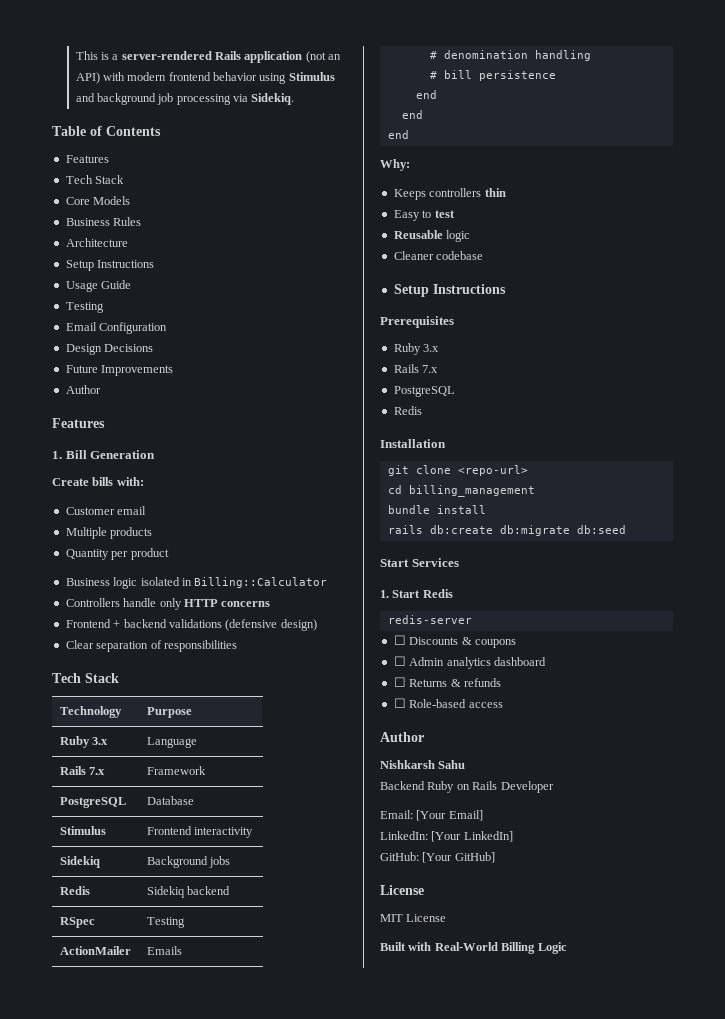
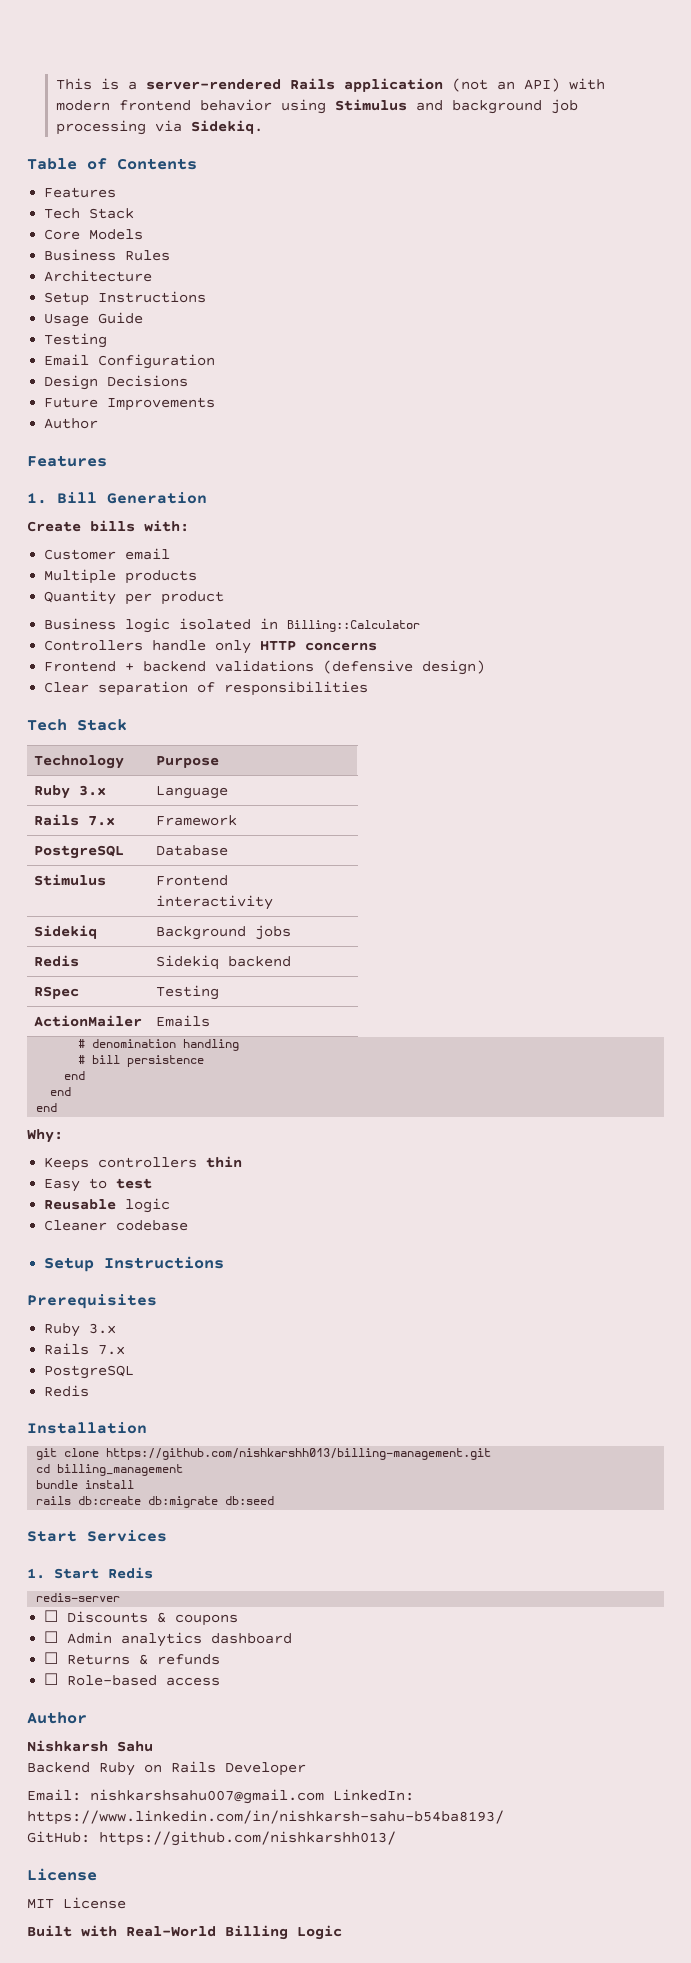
- git clone <repo-url>
+ git clone https://github.com/nishkarshh013/billing-management.git
- Email: [Your Email]
- LinkedIn: [Your LinkedIn]
+ Email: nishkarshsahu007@gmail.com LinkedIn: https://www.linkedin.com/in/nishkarsh-sahu-b54ba8193/
- GitHub: [Your GitHub]
+ GitHub: https://github.com/nishkarshh013/

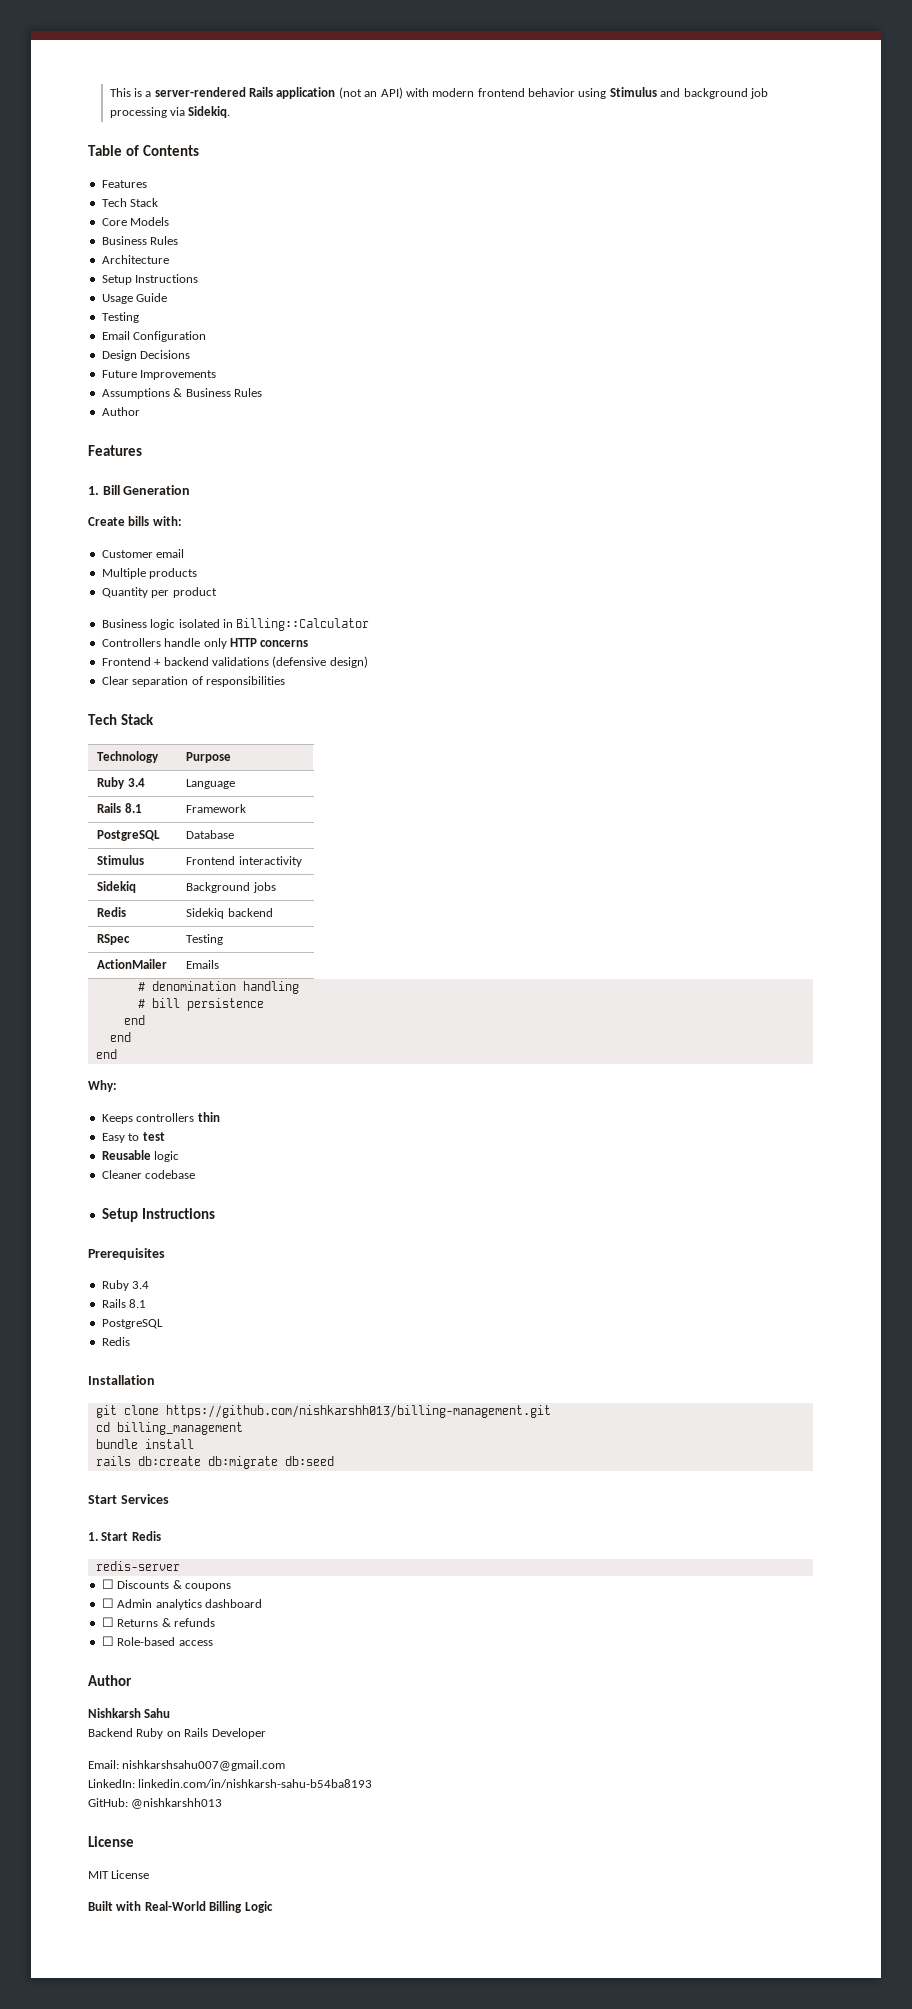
+ Assumptions & Business Rules
- Ruby 3.x | Language
+ Ruby 3.4 | Language
- Rails 7.x | Framework
+ Rails 8.1 | Framework
  Prerequisites
- Ruby 3.x
- Rails 7.x
+ Ruby 3.4
+ Rails 8.1
- Email: nishkarshsahu007@gmail.com LinkedIn: https://www.linkedin.com/in/nishkarsh-sahu-b54ba8193/
+ Email: nishkarshsahu007@gmail.com
+ LinkedIn: linkedin.com/in/nishkarsh-sahu-b54ba8193
- GitHub: https://github.com/nishkarshh013/
+ GitHub: @nishkarshh013

